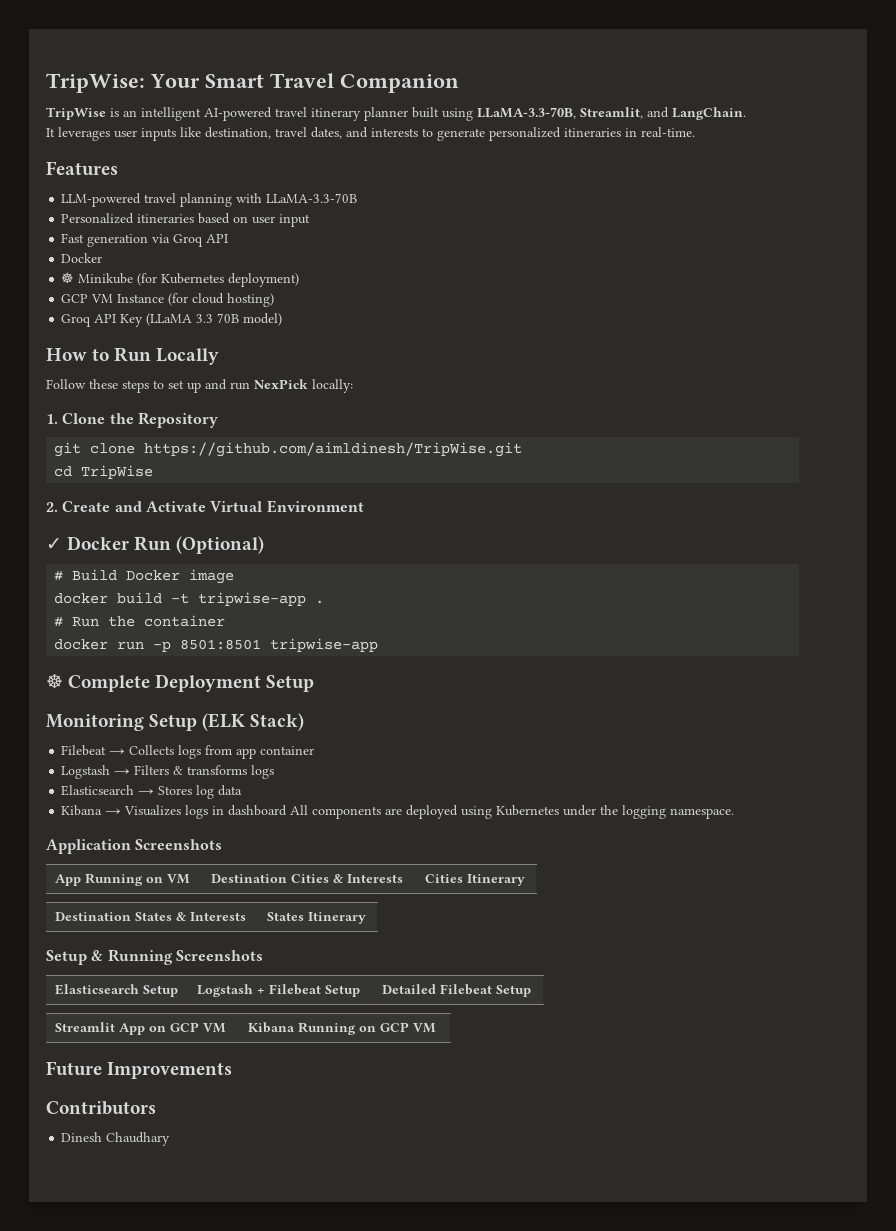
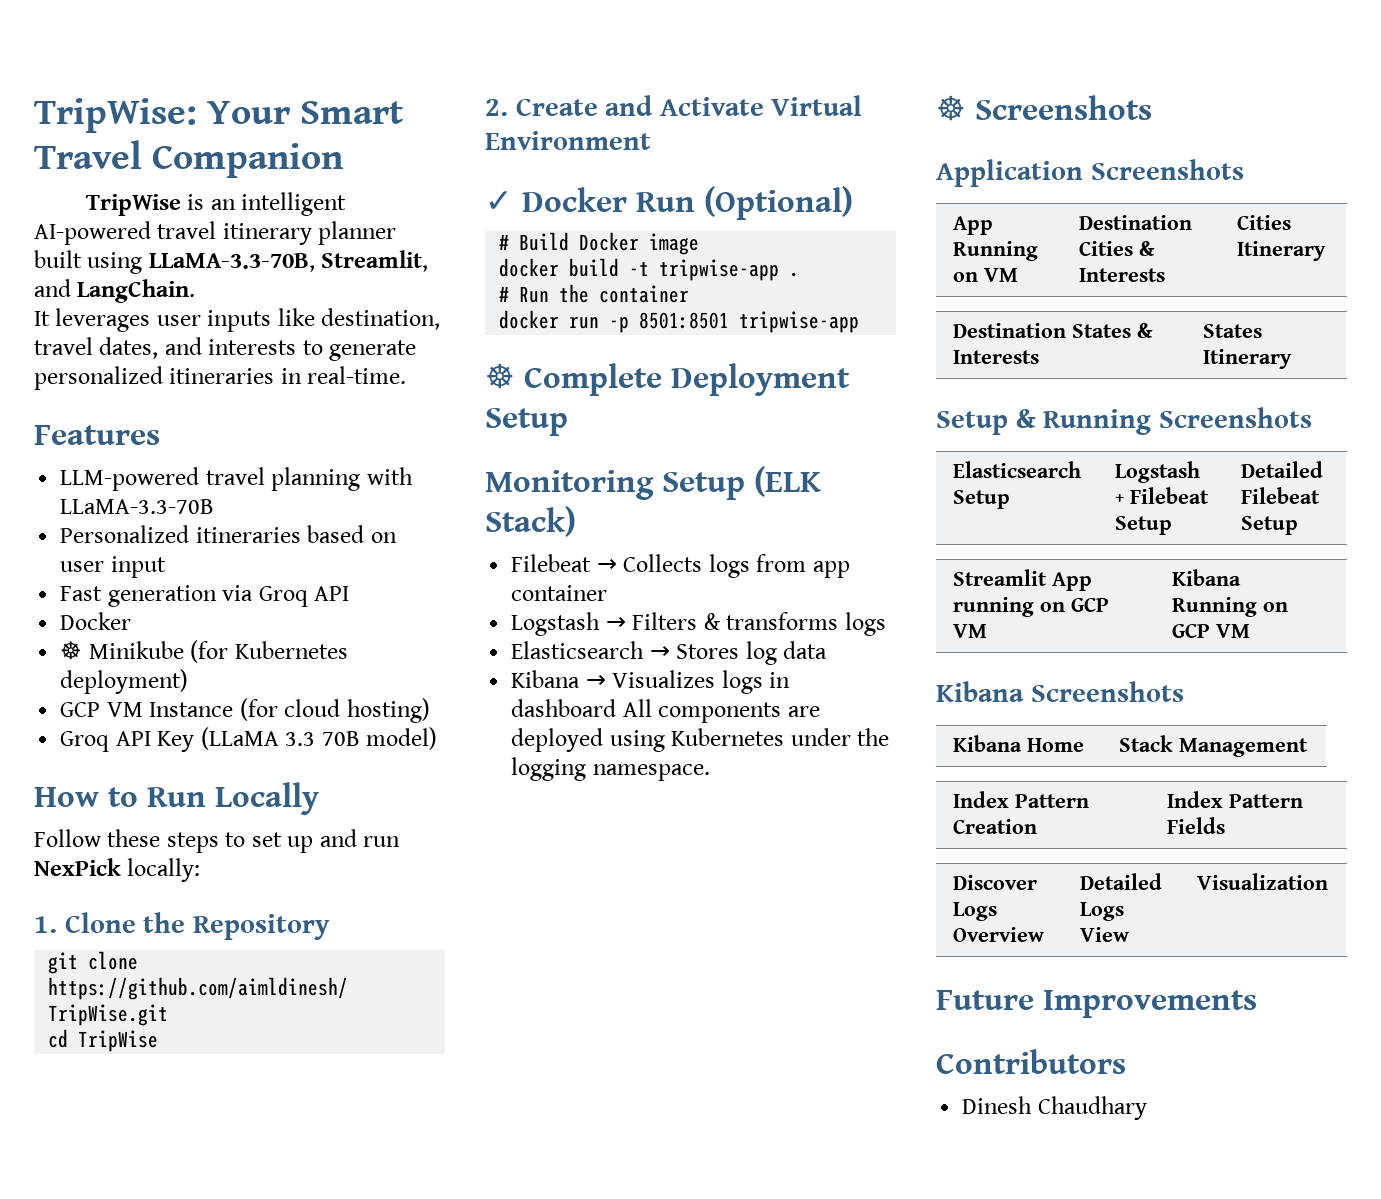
+ ☸ Screenshots
- Streamlit App on GCP VM | Kibana Running on GCP VM
+ Streamlit App running on GCP VM | Kibana Running on GCP VM
+ Kibana Screenshots
+ Kibana Home | Stack Management
+ Index Pattern Creation | Index Pattern Fields
+ Discover Logs Overview | Detailed Logs View | Visualization

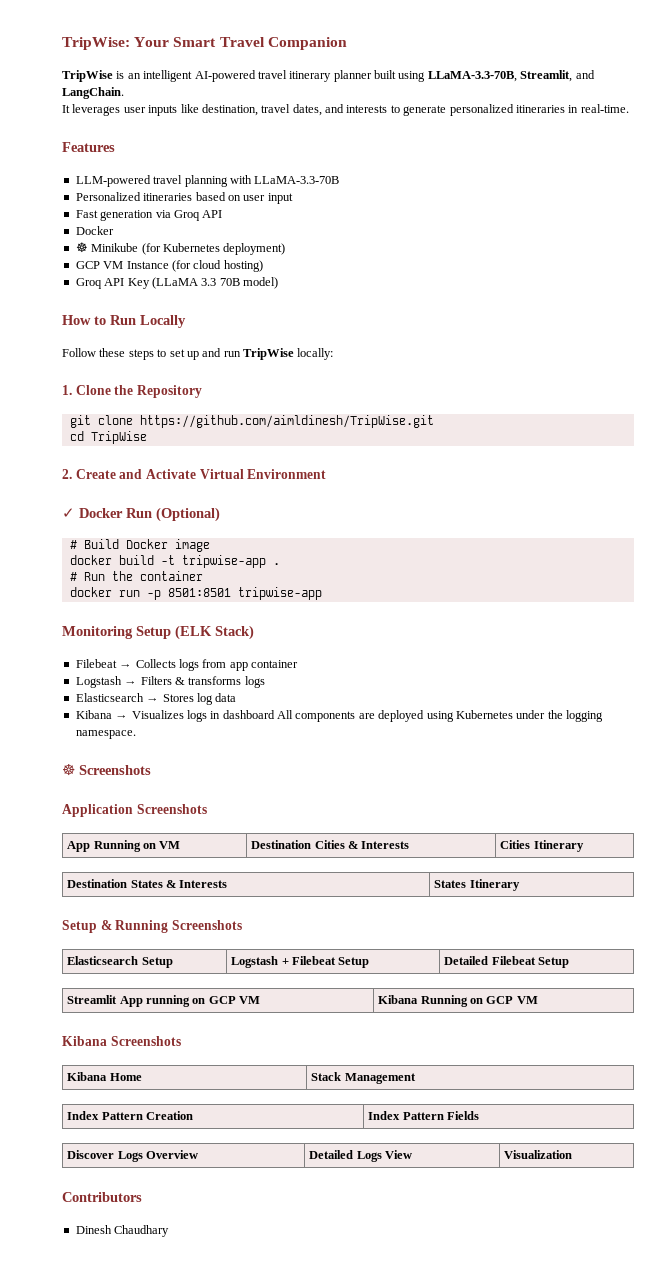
- Follow these steps to set up and run NexPick locally:
+ Follow these steps to set up and run TripWise locally:
- ☸ Complete Deployment Setup
- Future Improvements

